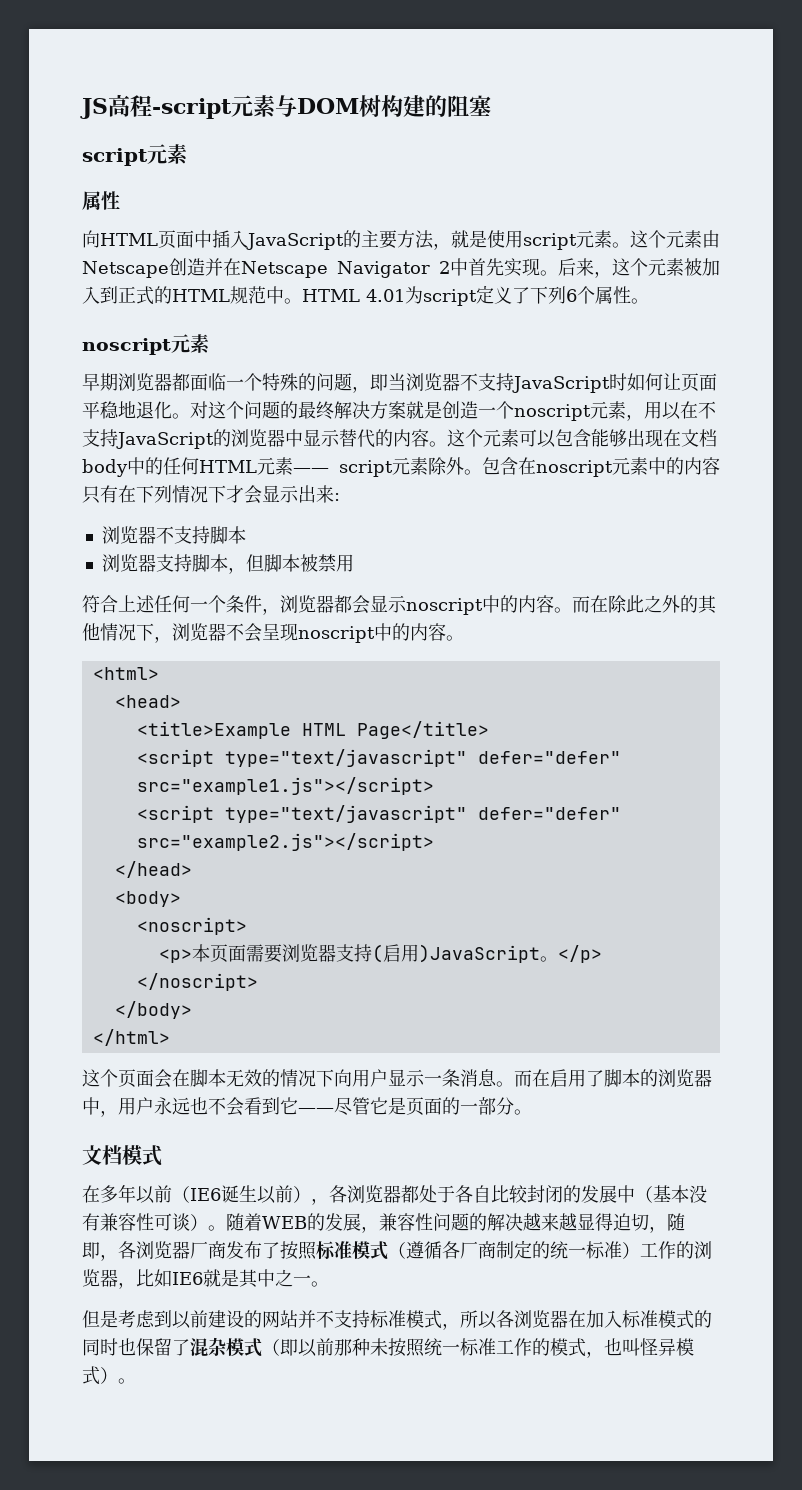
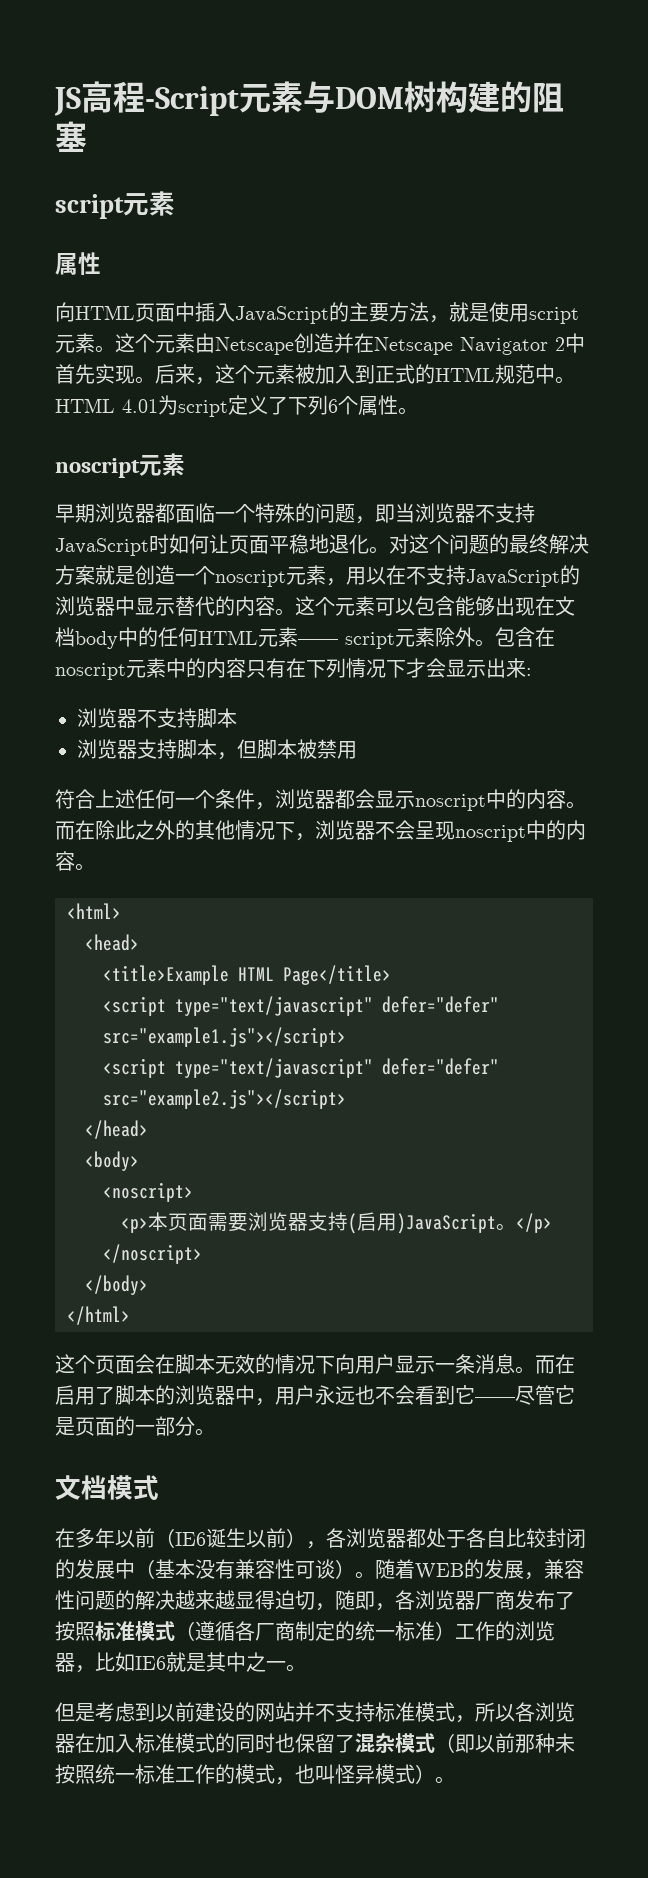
- JS高程-script元素与DOM树构建的阻塞
+ JS高程-Script元素与DOM树构建的阻塞

